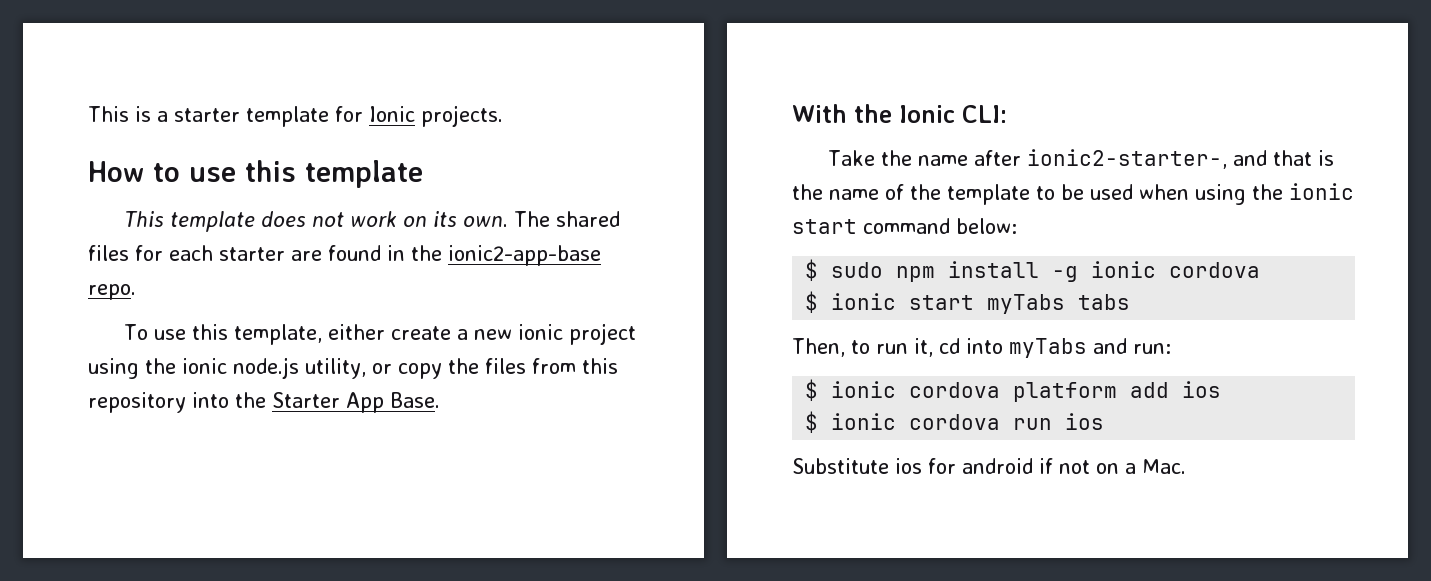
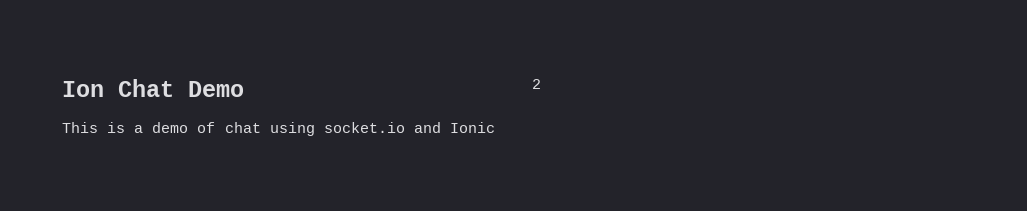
- This is a starter template for Ionic projects.
- How to use this template
- This template does not work on its own. The shared files for each starter are found in the ionic2-app-base repo.
- To use this template, either create a new ionic project using the ionic node.js utility, or copy the files from this repository into the Starter App Base.
- With the Ionic CLI:
- Take the name after ionic2-starter-, and that is the name of the template to be used when using the ionic start command below:
- $ sudo npm install -g ionic cordova
- $ ionic start myTabs tabs
- Then, to run it, cd into myTabs and run:
- $ ionic cordova platform add ios
- $ ionic cordova run ios
- Substitute ios for android if not on a Mac.
+ Ion Chat Demo
+ This is a demo of chat using socket.io and Ionic 2

